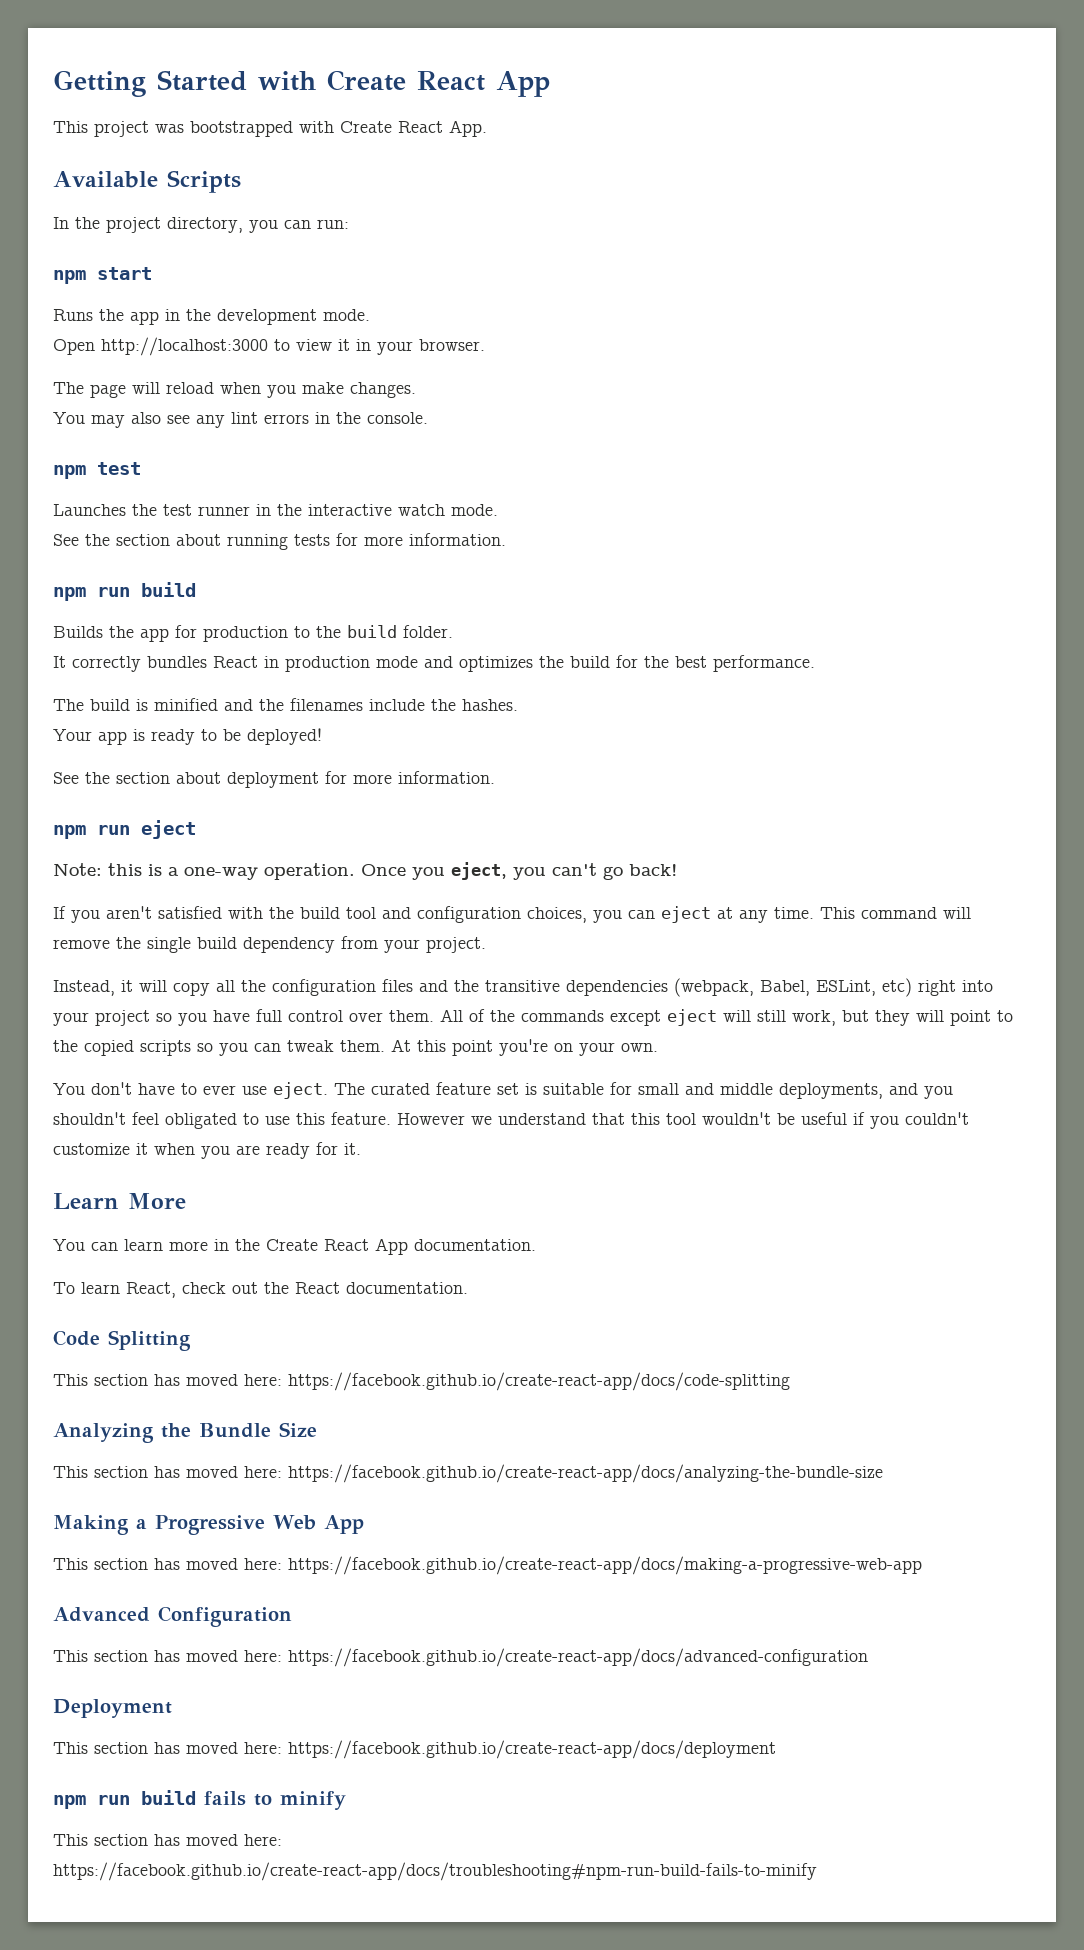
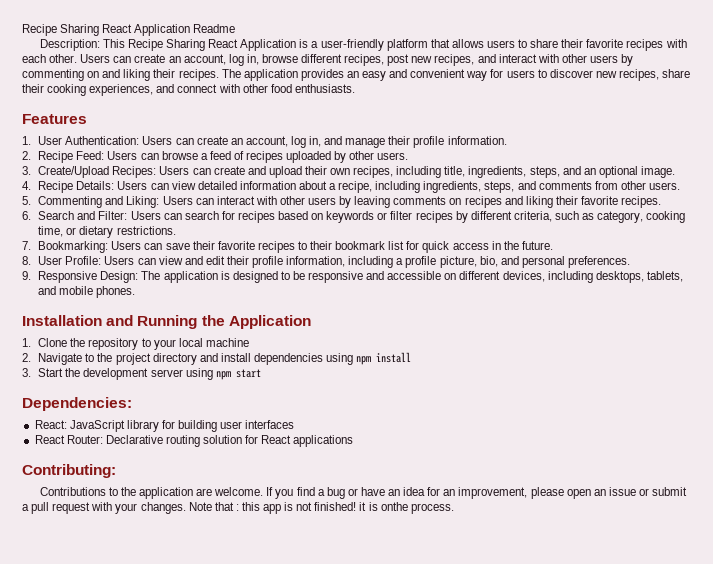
- Getting Started with Create React App
- This project was bootstrapped with Create React App.
- Available Scripts
- In the project directory, you can run:
- npm start
- Runs the app in the development mode.
- Open http://localhost:3000 to view it in your browser.
- The page will reload when you make changes.
- You may also see any lint errors in the console.
- npm test
- Launches the test runner in the interactive watch mode.
- See the section about running tests for more information.
- npm run build
- Builds the app for production to the build folder.
- It correctly bundles React in production mode and optimizes the build for the best performance.
- The build is minified and the filenames include the hashes.
- Your app is ready to be deployed!
- See the section about deployment for more information.
- npm run eject
- Note: this is a one-way operation. Once you eject, you can't go back!
- If you aren't satisfied with the build tool and configuration choices, you can eject at any time. This command will remove the single build dependency from your project.
- Instead, it will copy all the configuration files and the transitive dependencies (webpack, Babel, ESLint, etc) right into your project so you have full control over them. All of the commands except eject will still work, but they will point to the copied scripts so you can tweak them. At this point you're on your own.
- You don't have to ever use eject. The curated feature set is suitable for small and middle deployments, and you shouldn't feel obligated to use this feature. However we understand that this tool wouldn't be useful if you couldn't customize it when you are ready for it.
- Learn More
- You can learn more in the Create React App documentation.
- To learn React, check out the React documentation.
- Code Splitting
- This section has moved here: https://facebook.github.io/create-react-app/docs/code-splitting
- Analyzing the Bundle Size
- This section has moved here: https://facebook.github.io/create-react-app/docs/analyzing-the-bundle-size
- Making a Progressive Web App
- This section has moved here: https://facebook.github.io/create-react-app/docs/making-a-progressive-web-app
- Advanced Configuration
- This section has moved here: https://facebook.github.io/create-react-app/docs/advanced-configuration
- Deployment
- This section has moved here: https://facebook.github.io/create-react-app/docs/deployment
- npm run build fails to minify
- This section has moved here: https://facebook.github.io/create-react-app/docs/troubleshooting#npm-run-build-fails-to-minify
+ Recipe Sharing React Application Readme
+ Description: This Recipe Sharing React Application is a user-friendly platform that allows users to share their favorite recipes with each other. Users can create an account, log in, browse different recipes, post new recipes, and interact with other users by commenting on and liking their recipes. The application provides an easy and convenient way for users to discover new recipes, share their cooking experiences, and connect with other food enthusiasts.
+ Features
+ 1. User Authentication: Users can create an account, log in, and manage their profile information.
+ 2. Recipe Feed: Users can browse a feed of recipes uploaded by other users.
+ 3. Create/Upload Recipes: Users can create and upload their own recipes, including title, ingredients, steps, and an optional image.
+ 4. Recipe Details: Users can view detailed information about a recipe, including ingredients, steps, and comments from other users.
+ 5. Commenting and Liking: Users can interact with other users by leaving comments on recipes and liking their favorite recipes.
+ 6. Search and Filter: Users can search for recipes based on keywords or filter recipes by different criteria, such as category, cooking time, or dietary restrictions.
+ 7. Bookmarking: Users can save their favorite recipes to their bookmark list for quick access in the future.
+ 8. User Profile: Users can view and edit their profile information, including a profile picture, bio, and personal preferences.
+ 9. Responsive Design: The application is designed to be responsive and accessible on different devices, including desktops, tablets, and mobile phones.
+ Installation and Running the Application
+ 1. Clone the repository to your local machine
+ 2. Navigate to the project directory and install dependencies using npm install
+ 3. Start the development server using npm start
+ Dependencies:
+ React: JavaScript library for building user interfaces
+ React Router: Declarative routing solution for React applications
+ Contributing:
+ Contributions to the application are welcome. If you find a bug or have an idea for an improvement, please open an issue or submit a pull request with your changes. Note that : this app is not finished! it is onthe process.

